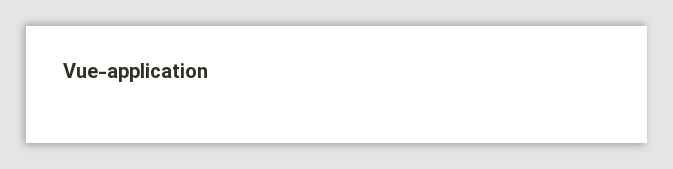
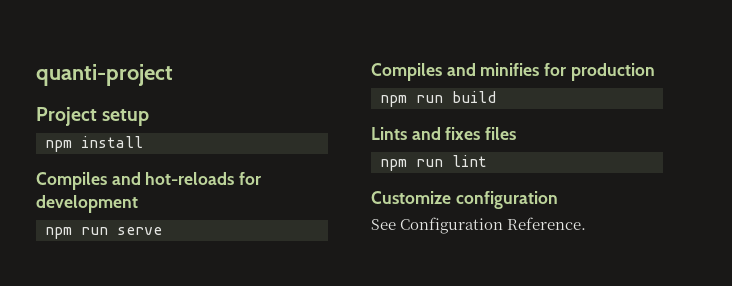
- Vue-application
+ quanti-project
+ Project setup
+ npm install
+ Compiles and hot-reloads for development
+ npm run serve
+ Compiles and minifies for production
+ npm run build
+ Lints and fixes files
+ npm run lint
+ Customize configuration
+ See Configuration Reference.

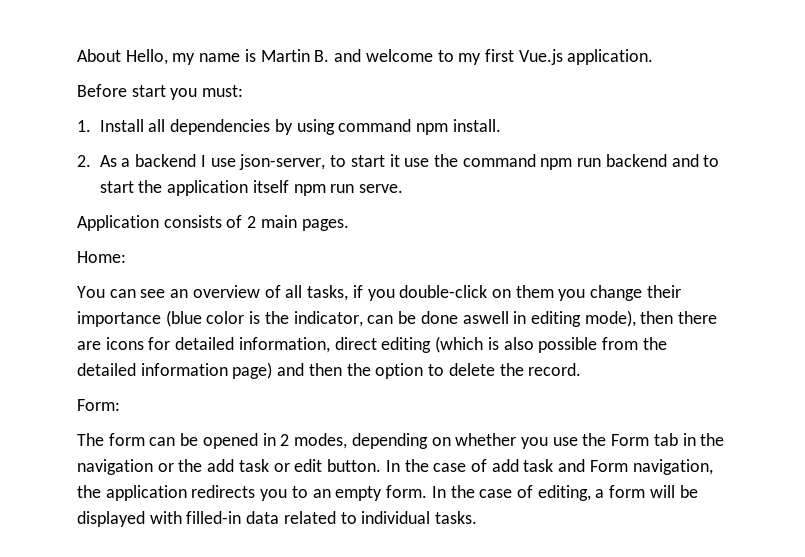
- quanti-project
- Project setup
- npm install
- Compiles and hot-reloads for development
- npm run serve
- Compiles and minifies for production
- npm run build
- Lints and fixes files
- npm run lint
- Customize configuration
- See Configuration Reference.
+ About Hello, my name is Martin B. and welcome to my first Vue.js application.
+ Before start you must:
+ 1. Install all dependencies by using command npm install.
+ 2. As a backend I use json-server, to start it use the command npm run backend and to start the application itself npm run serve.
+ Application consists of 2 main pages.
+ Home:
+ You can see an overview of all tasks, if you double-click on them you change their importance (blue color is the indicator, can be done aswell in editing mode), then there are icons for detailed information, direct editing (which is also possible from the detailed information page) and then the option to delete the record.
+ Form:
+ The form can be opened in 2 modes, depending on whether you use the Form tab in the navigation or the add task or edit button. In the case of add task and Form navigation, the application redirects you to an empty form. In the case of editing, a form will be displayed with filled-in data related to individual tasks.

